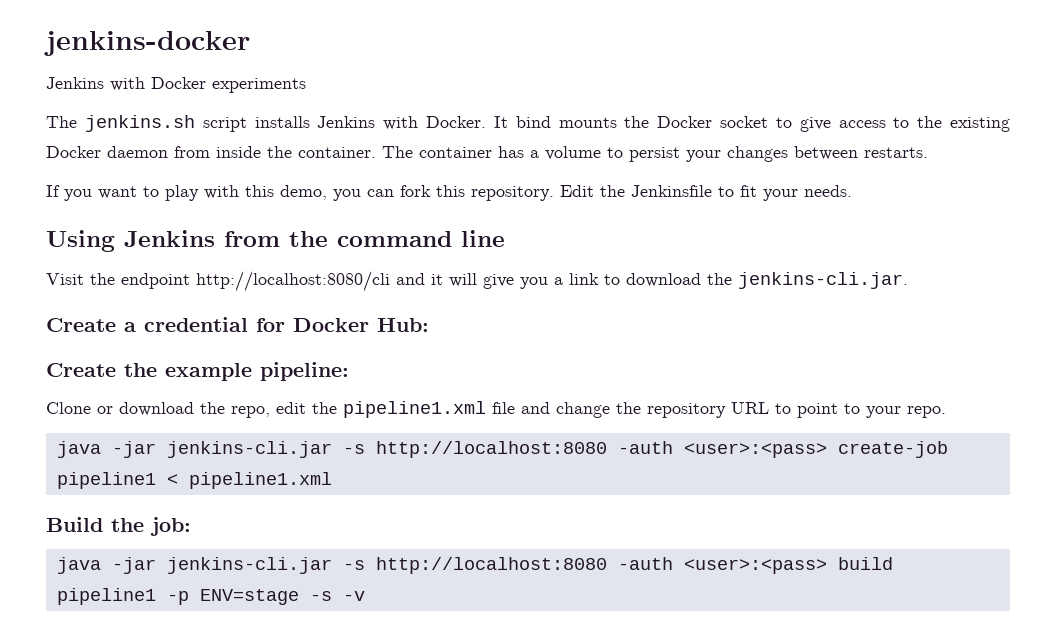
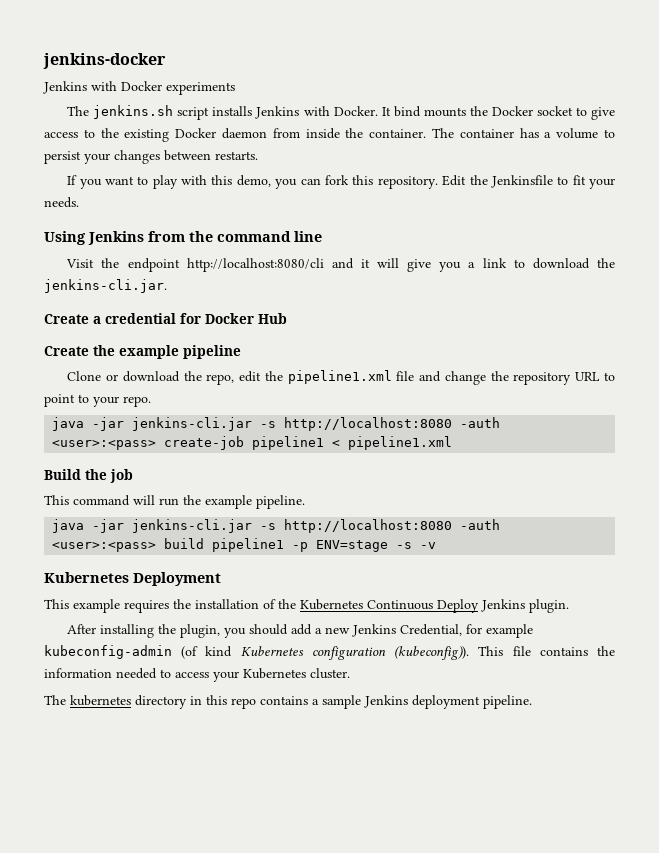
- Create a credential for Docker Hub:
+ Create a credential for Docker Hub
- Create the example pipeline:
+ Create the example pipeline
- Build the job:
+ Build the job
+ This command will run the example pipeline.
+ Kubernetes Deployment
+ This example requires the installation of the Kubernetes Continuous Deploy Jenkins plugin.
+ After installing the plugin, you should add a new Jenkins Credential, for example kubeconfig-admin (of kind Kubernetes configuration (kubeconfig)). This file contains the information needed to access your Kubernetes cluster.
+ The kubernetes directory in this repo contains a sample Jenkins deployment pipeline.

